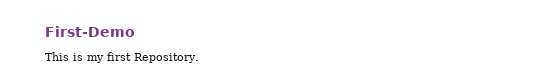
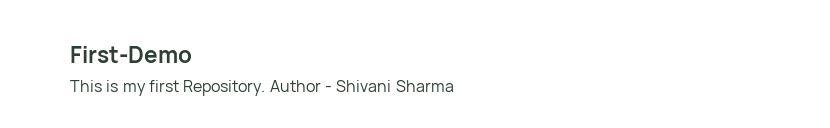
+ Author - Shivani Sharma

